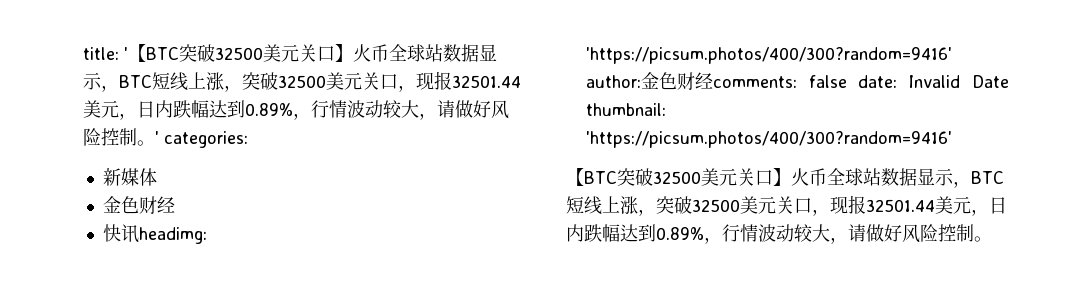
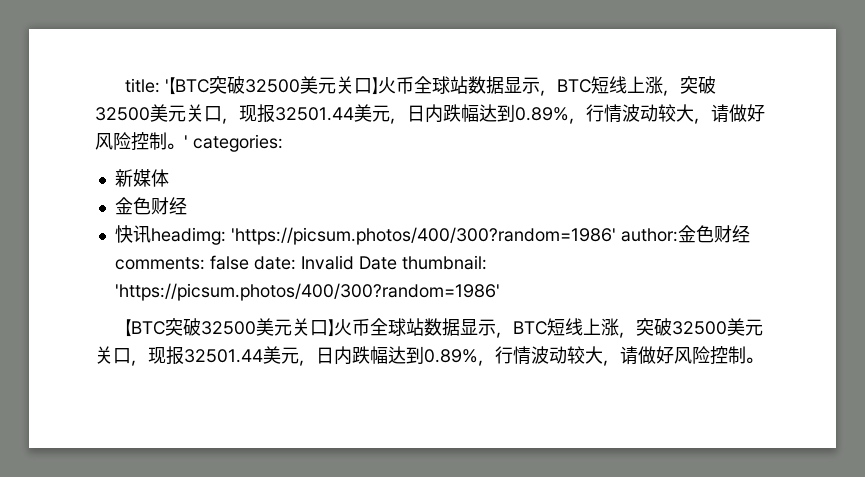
- 快讯headimg: 'https://picsum.photos/400/300?random=9416' author:金色财经comments: false date: Invalid Date thumbnail: 'https://picsum.photos/400/300?random=9416'
+ 快讯headimg: 'https://picsum.photos/400/300?random=1986' author:金色财经comments: false date: Invalid Date thumbnail: 'https://picsum.photos/400/300?random=1986'

